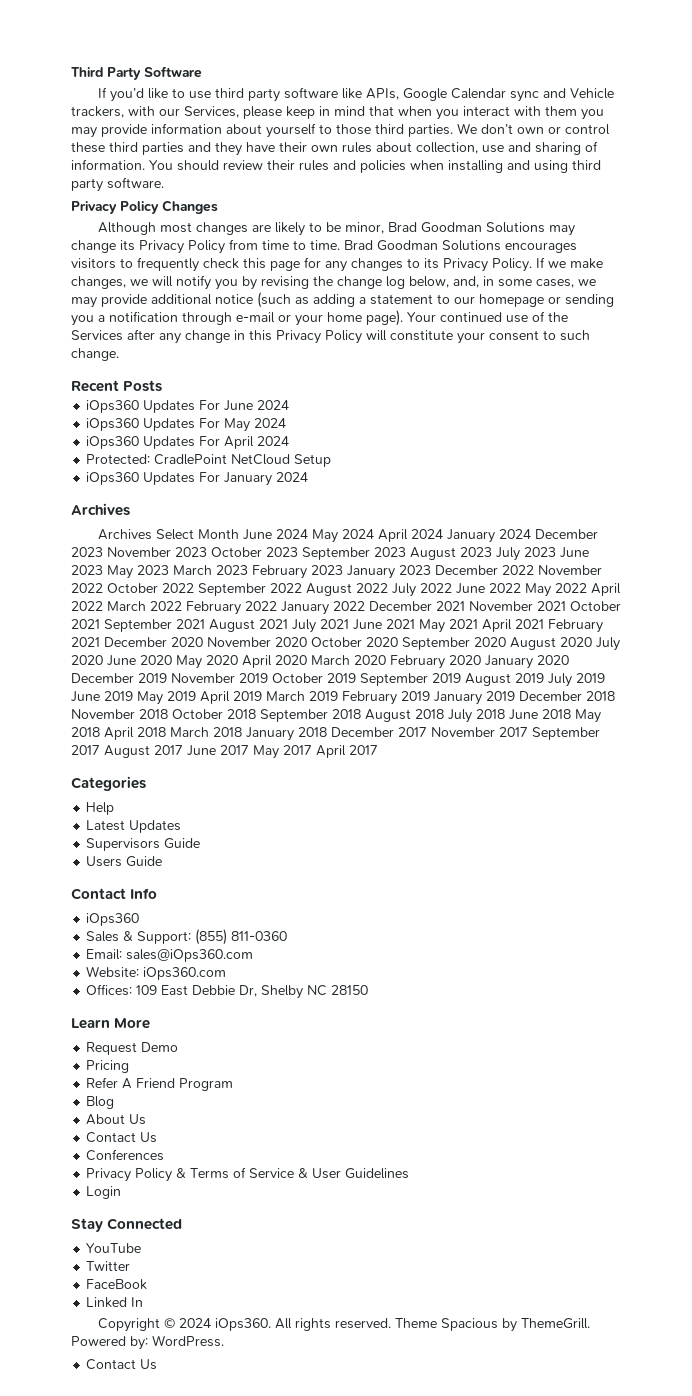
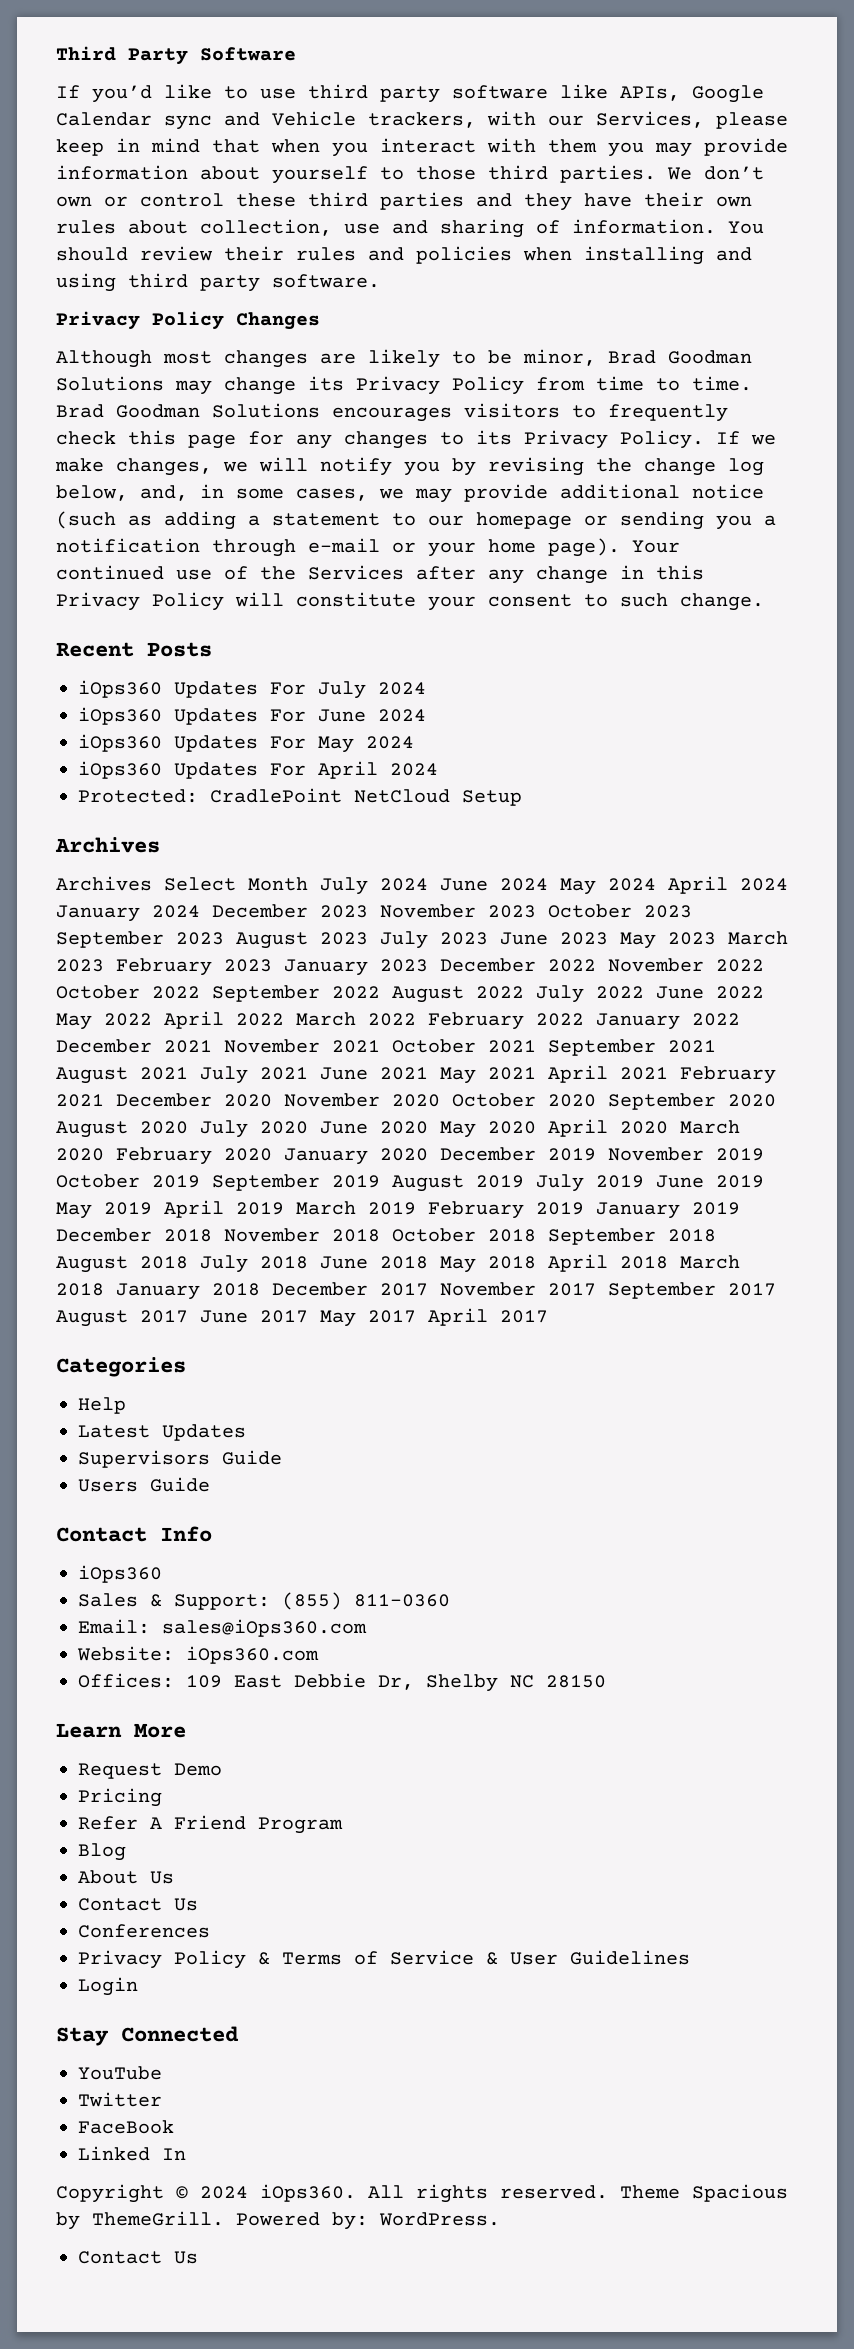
+ iOps360 Updates For July 2024
- iOps360 Updates For January 2024
- Archives Select Month June 2024 May 2024 April 2024 January 2024 December 2023 November 2023 October 2023 September 2023 August 2023 July 2023 June 2023 May 2023 March 2023 February 2023 January 2023 December 2022 November 2022 October 2022 September 2022 August 2022 July 2022 June 2022 May 2022 April 2022 March 2022 February 2022 January 2022 December 2021 November 2021 October 2021 September 2021 August 2021 July 2021 June 2021 May 2021 April 2021 February 2021 December 2020 November 2020 October 2020 September 2020 August 2020 July 2020 June 2020 May 2020 April 2020 March 2020 February 2020 January 2020 December 2019 November 2019 October 2019 September 2019 August 2019 July 2019 June 2019 May 2019 April 2019 March 2019 February 2019 January 2019 December 2018 November 2018 October 2018 September 2018 August 2018 July 2018 June 2018 May 2018 April 2018 March 2018 January 2018 December 2017 November 2017 September 2017 August 2017 June 2017 May 2017 April 2017
+ Archives Select Month July 2024 June 2024 May 2024 April 2024 January 2024 December 2023 November 2023 October 2023 September 2023 August 2023 July 2023 June 2023 May 2023 March 2023 February 2023 January 2023 December 2022 November 2022 October 2022 September 2022 August 2022 July 2022 June 2022 May 2022 April 2022 March 2022 February 2022 January 2022 December 2021 November 2021 October 2021 September 2021 August 2021 July 2021 June 2021 May 2021 April 2021 February 2021 December 2020 November 2020 October 2020 September 2020 August 2020 July 2020 June 2020 May 2020 April 2020 March 2020 February 2020 January 2020 December 2019 November 2019 October 2019 September 2019 August 2019 July 2019 June 2019 May 2019 April 2019 March 2019 February 2019 January 2019 December 2018 November 2018 October 2018 September 2018 August 2018 July 2018 June 2018 May 2018 April 2018 March 2018 January 2018 December 2017 November 2017 September 2017 August 2017 June 2017 May 2017 April 2017

